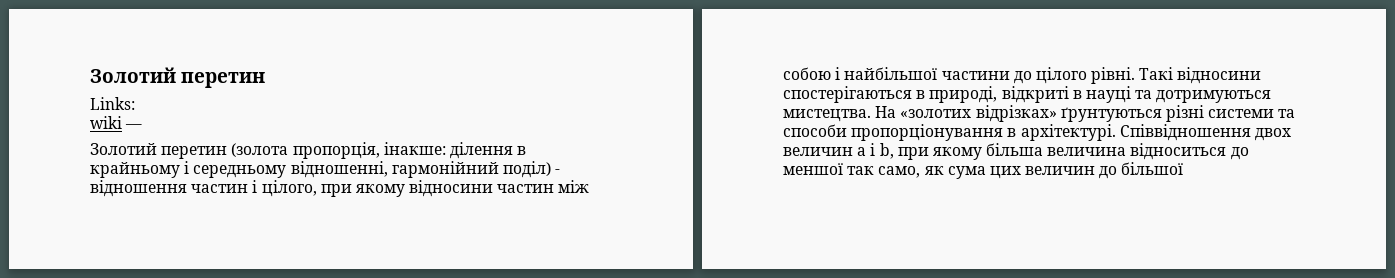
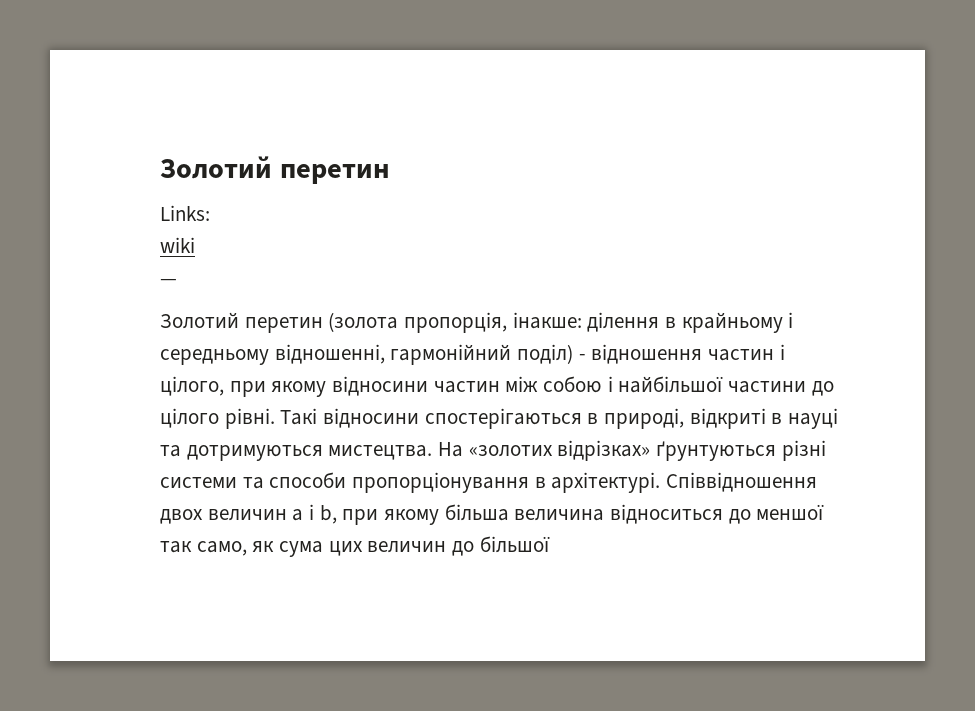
- wiki —
+ wiki
+ —

